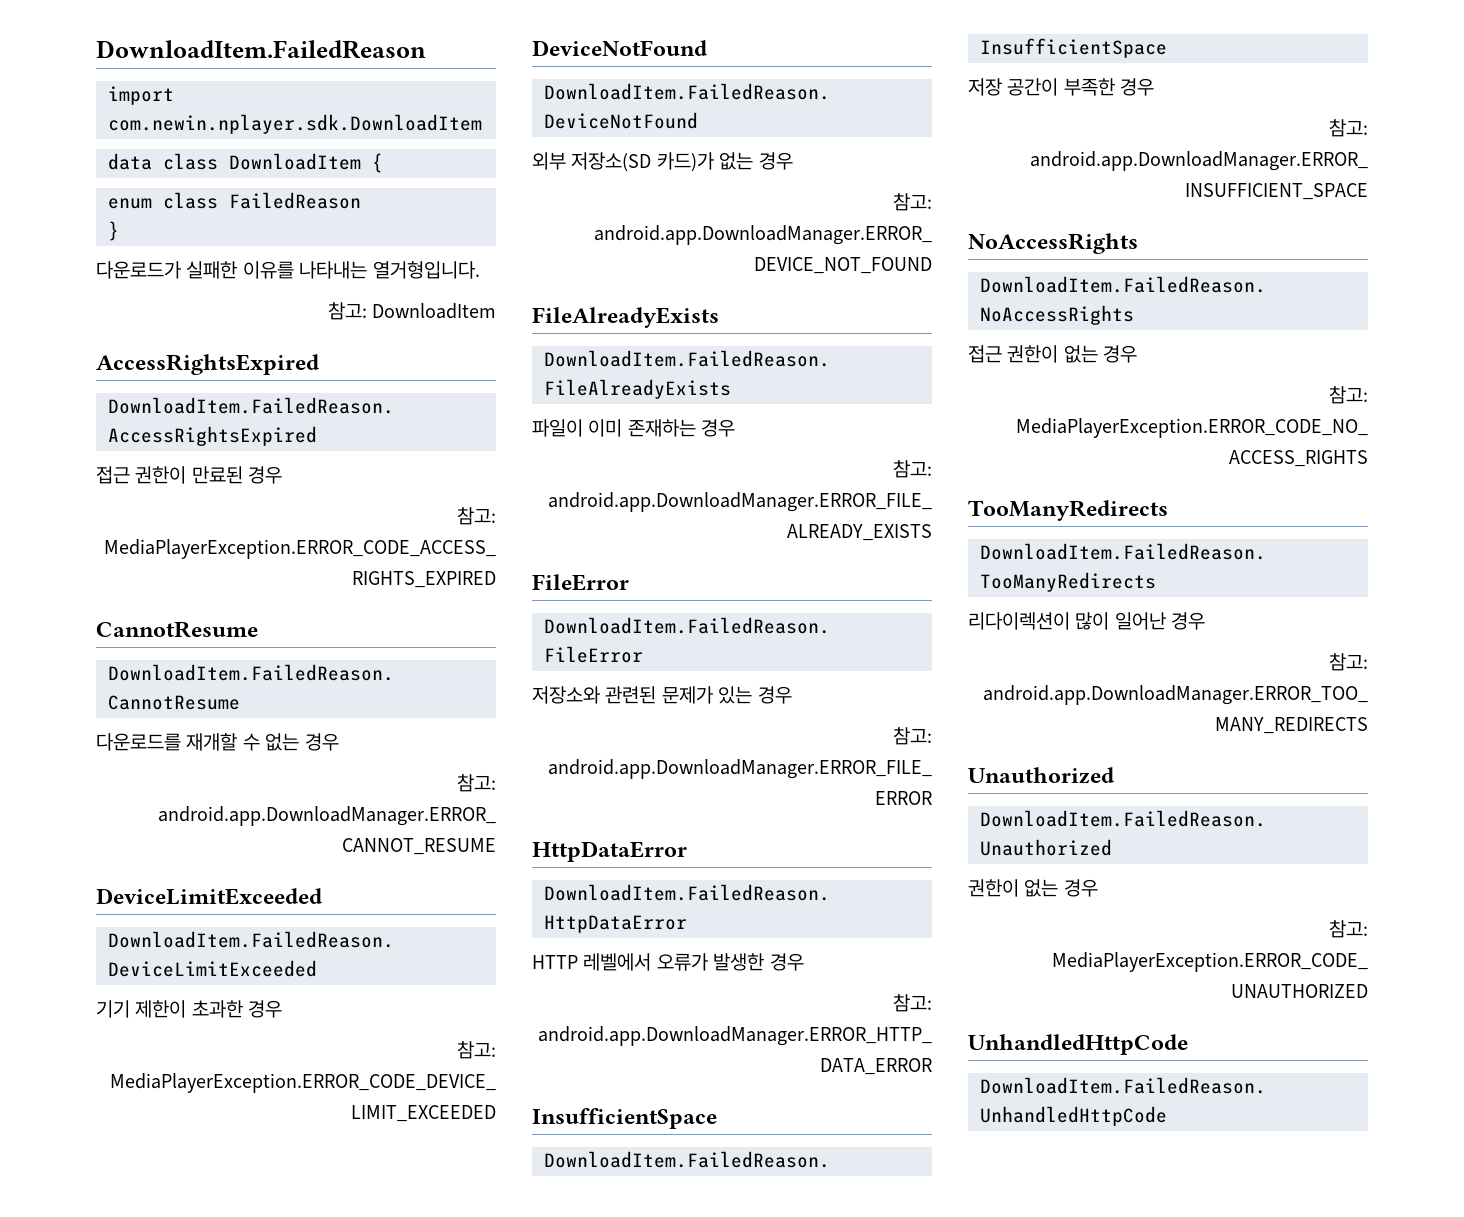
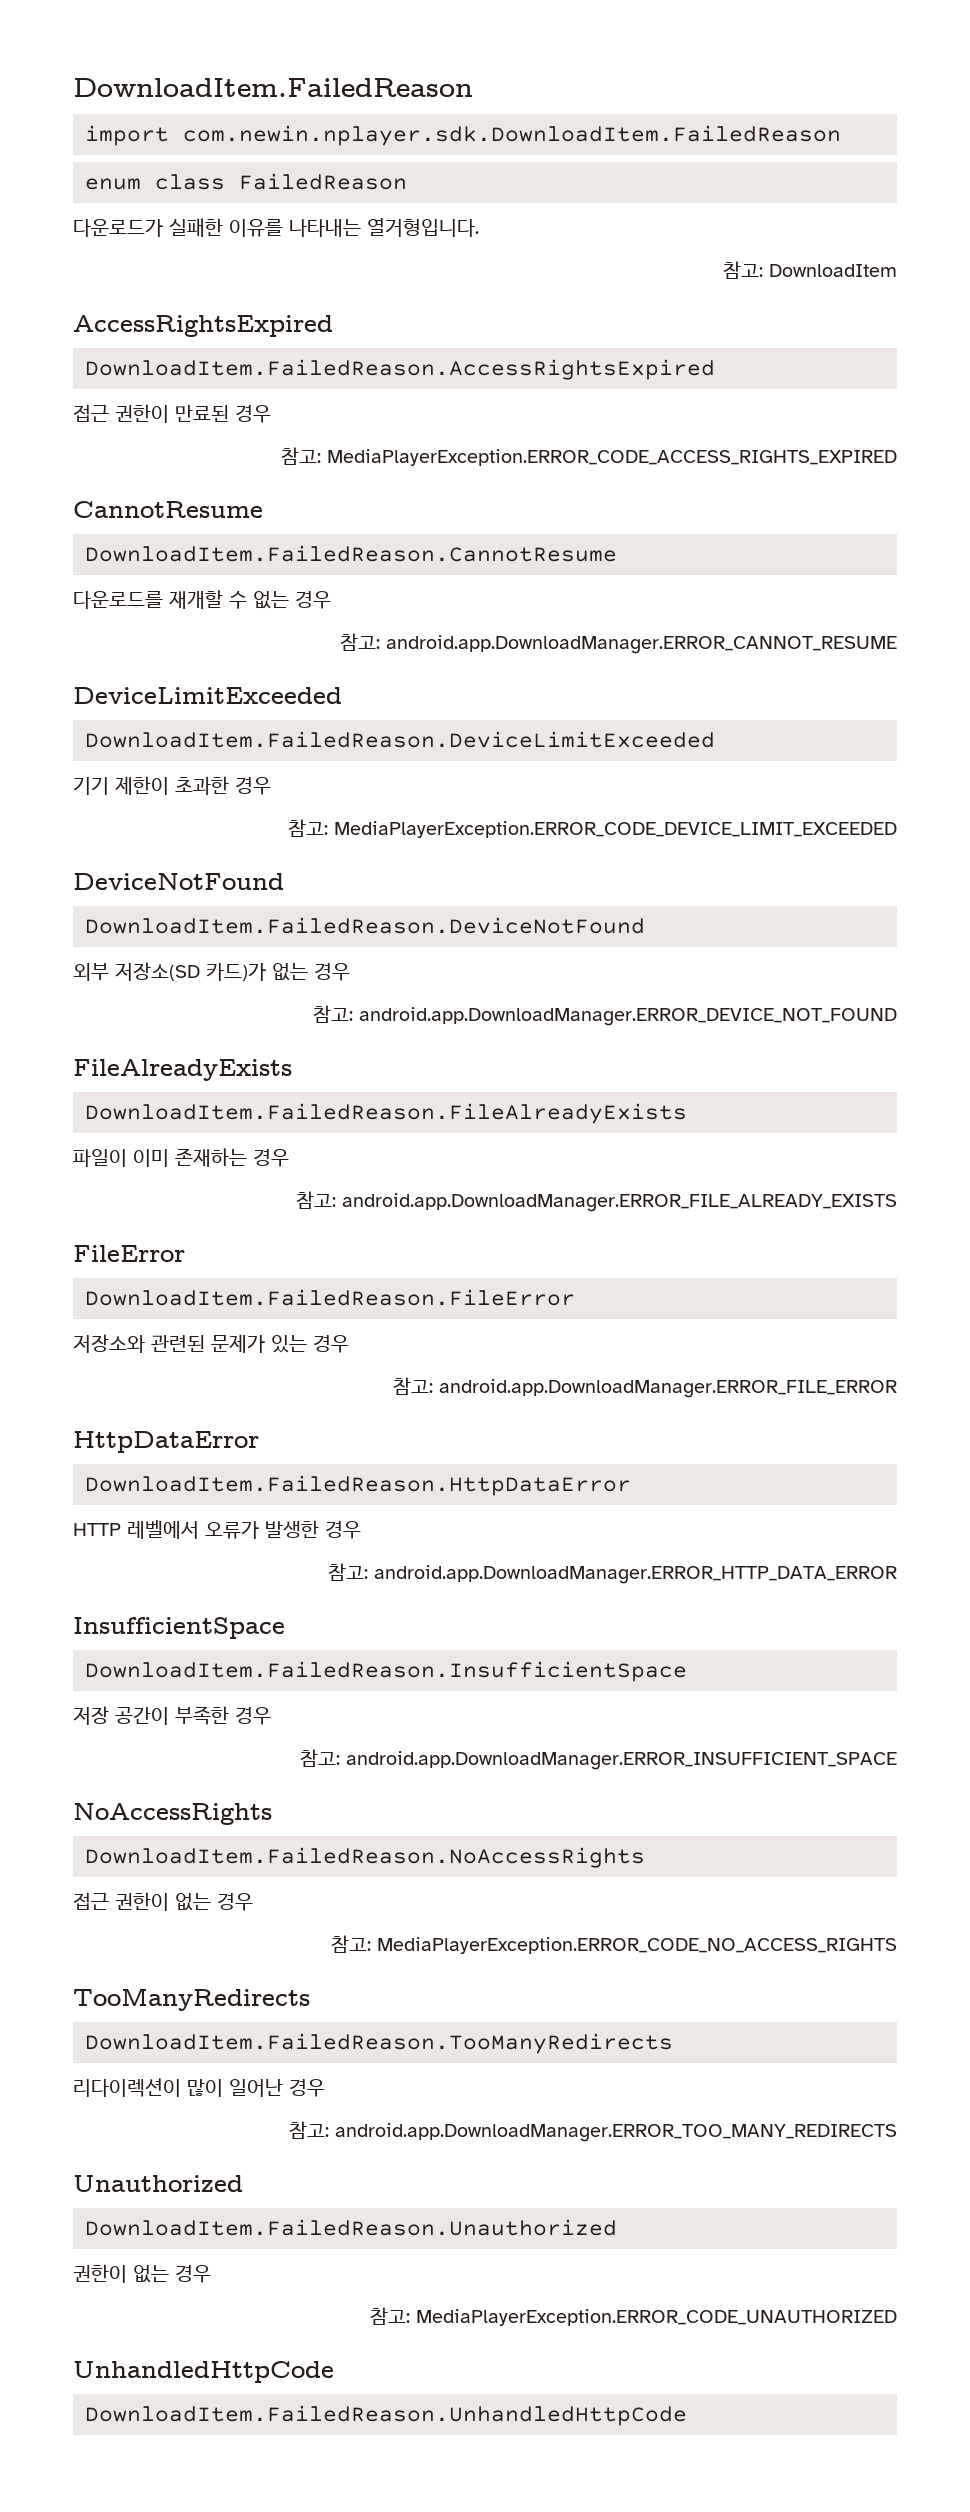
- import com.newin.nplayer.sdk.DownloadItem
- data class DownloadItem {
+ import com.newin.nplayer.sdk.DownloadItem.FailedReason
- }

